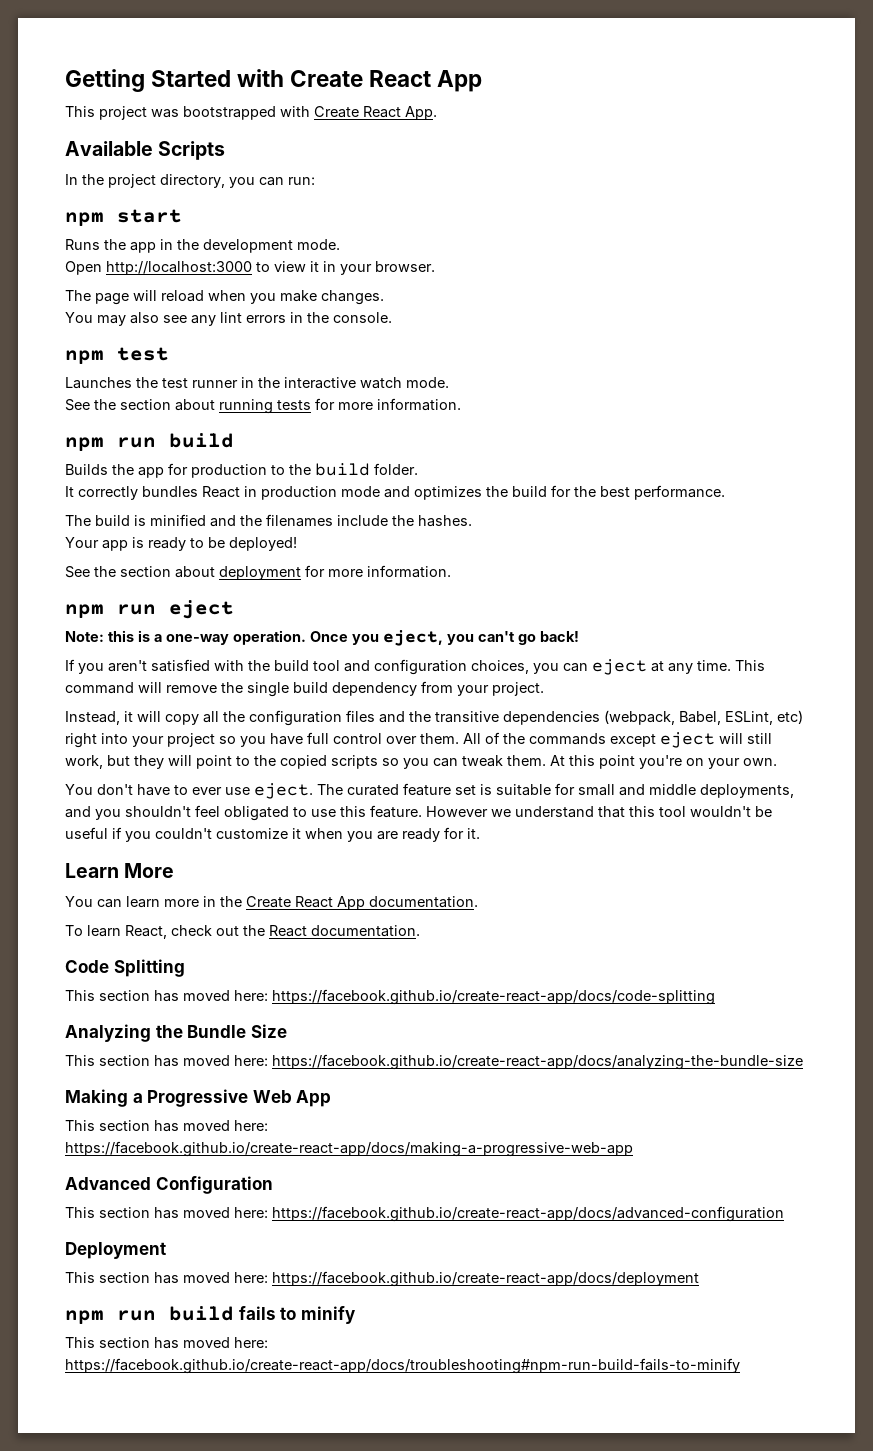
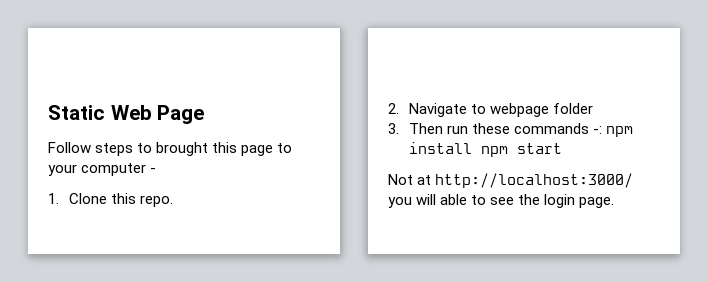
- Getting Started with Create React App
- This project was bootstrapped with Create React App.
- Available Scripts
- In the project directory, you can run:
- npm start
- Runs the app in the development mode.
- Open http://localhost:3000 to view it in your browser.
- The page will reload when you make changes.
- You may also see any lint errors in the console.
- npm test
- Launches the test runner in the interactive watch mode.
- See the section about running tests for more information.
- npm run build
- Builds the app for production to the build folder.
- It correctly bundles React in production mode and optimizes the build for the best performance.
- The build is minified and the filenames include the hashes.
- Your app is ready to be deployed!
- See the section about deployment for more information.
- npm run eject
- Note: this is a one-way operation. Once you eject, you can't go back!
- If you aren't satisfied with the build tool and configuration choices, you can eject at any time. This command will remove the single build dependency from your project.
- Instead, it will copy all the configuration files and the transitive dependencies (webpack, Babel, ESLint, etc) right into your project so you have full control over them. All of the commands except eject will still work, but they will point to the copied scripts so you can tweak them. At this point you're on your own.
- You don't have to ever use eject. The curated feature set is suitable for small and middle deployments, and you shouldn't feel obligated to use this feature. However we understand that this tool wouldn't be useful if you couldn't customize it when you are ready for it.
- Learn More
- You can learn more in the Create React App documentation.
- To learn React, check out the React documentation.
- Code Splitting
- This section has moved here: https://facebook.github.io/create-react-app/docs/code-splitting
- Analyzing the Bundle Size
- This section has moved here: https://facebook.github.io/create-react-app/docs/analyzing-the-bundle-size
- Making a Progressive Web App
- This section has moved here: https://facebook.github.io/create-react-app/docs/making-a-progressive-web-app
- Advanced Configuration
- This section has moved here: https://facebook.github.io/create-react-app/docs/advanced-configuration
- Deployment
- This section has moved here: https://facebook.github.io/create-react-app/docs/deployment
- npm run build fails to minify
- This section has moved here: https://facebook.github.io/create-react-app/docs/troubleshooting#npm-run-build-fails-to-minify
+ Static Web Page
+ Follow steps to brought this page to your computer -
+ 1. Clone this repo.
+ 2. Navigate to webpage folder
+ 3. Then run these commands -: npm install npm start
+ Not at http://localhost:3000/ you will able to see the login page.

